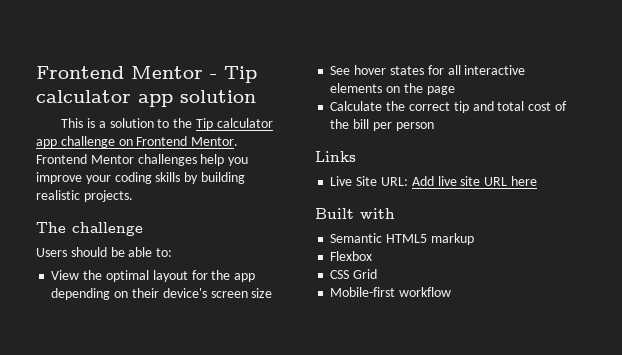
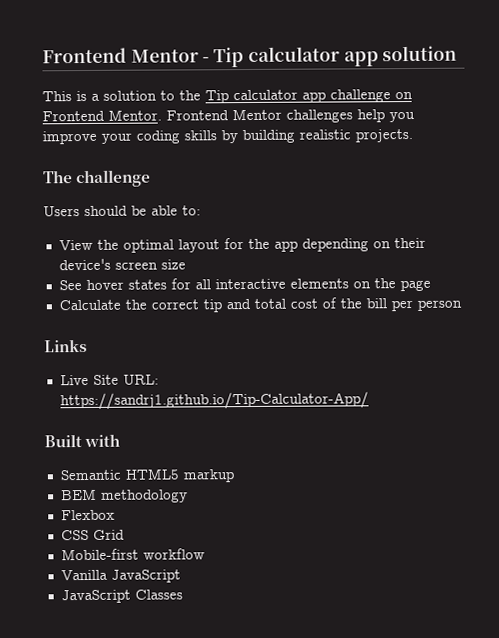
- Live Site URL: Add live site URL here
+ Live Site URL: https://sandrj1.github.io/Tip-Calculator-App/
+ BEM methodology
+ Vanilla JavaScript
+ JavaScript Classes

